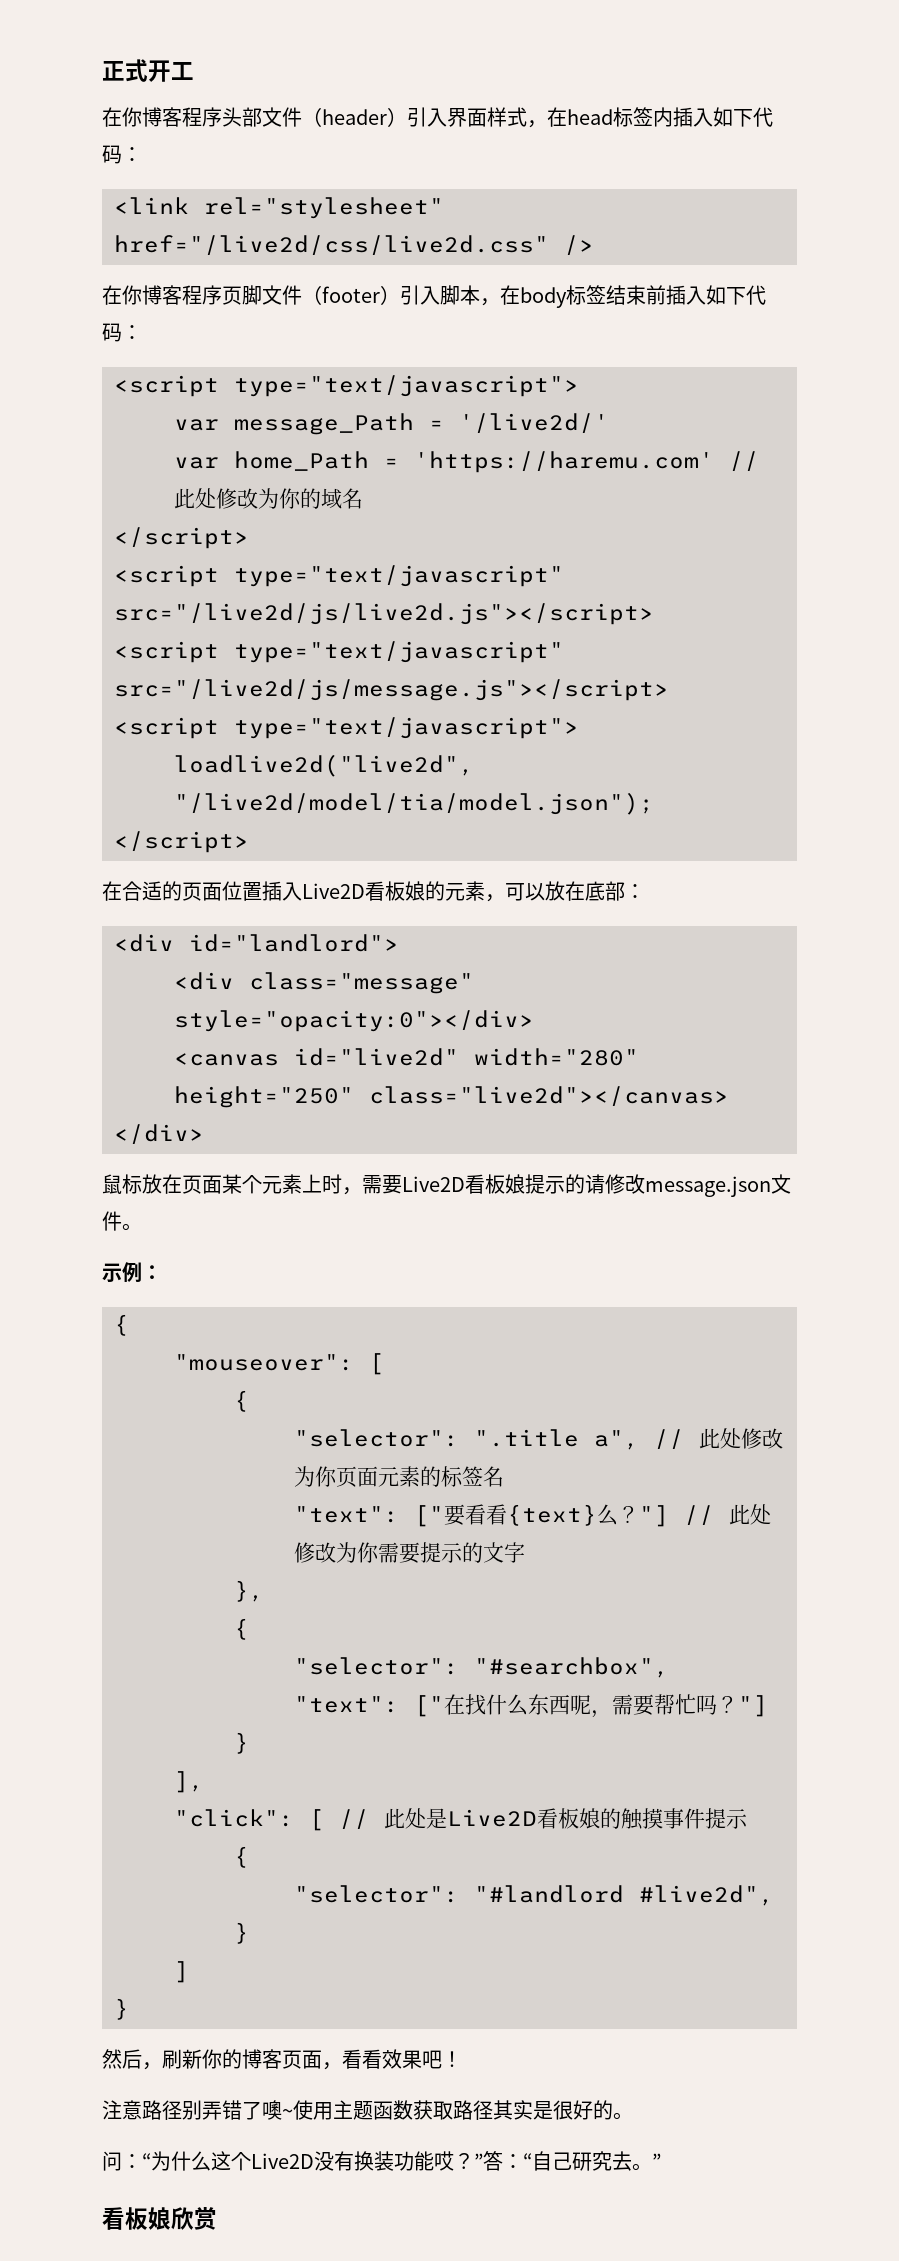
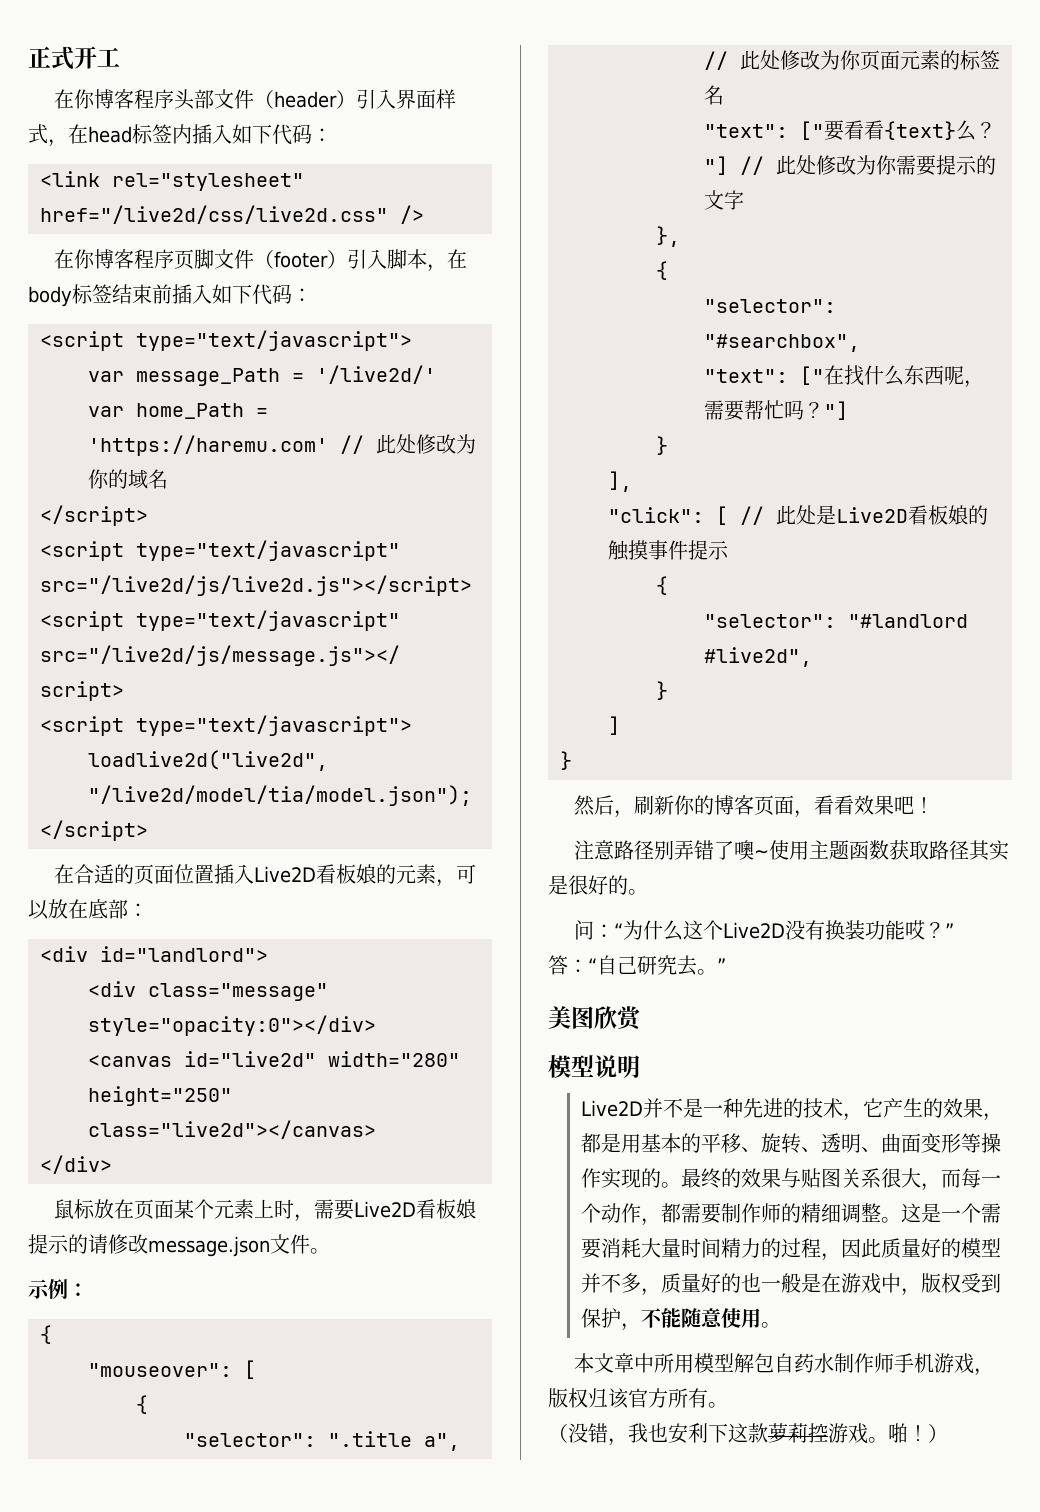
- 问：“为什么这个Live2D没有换装功能哎？”答：“自己研究去。”
+ 问：“为什么这个Live2D没有换装功能哎？”
+ 答：“自己研究去。”
- 看板娘欣赏
+ 美图欣赏
+ 模型说明
+ Live2D并不是一种先进的技术，它产生的效果，都是用基本的平移、旋转、透明、曲面变形等操作实现的。最终的效果与贴图关系很大，而每一个动作，都需要制作师的精细调整。这是一个需要消耗大量时间精力的过程，因此质量好的模型并不多，质量好的也一般是在游戏中，版权受到保护，不能随意使用。
+ 本文章中所用模型解包自药水制作师手机游戏，版权归该官方所有。
+ （没错，我也安利下这款萝莉控游戏。啪！）

